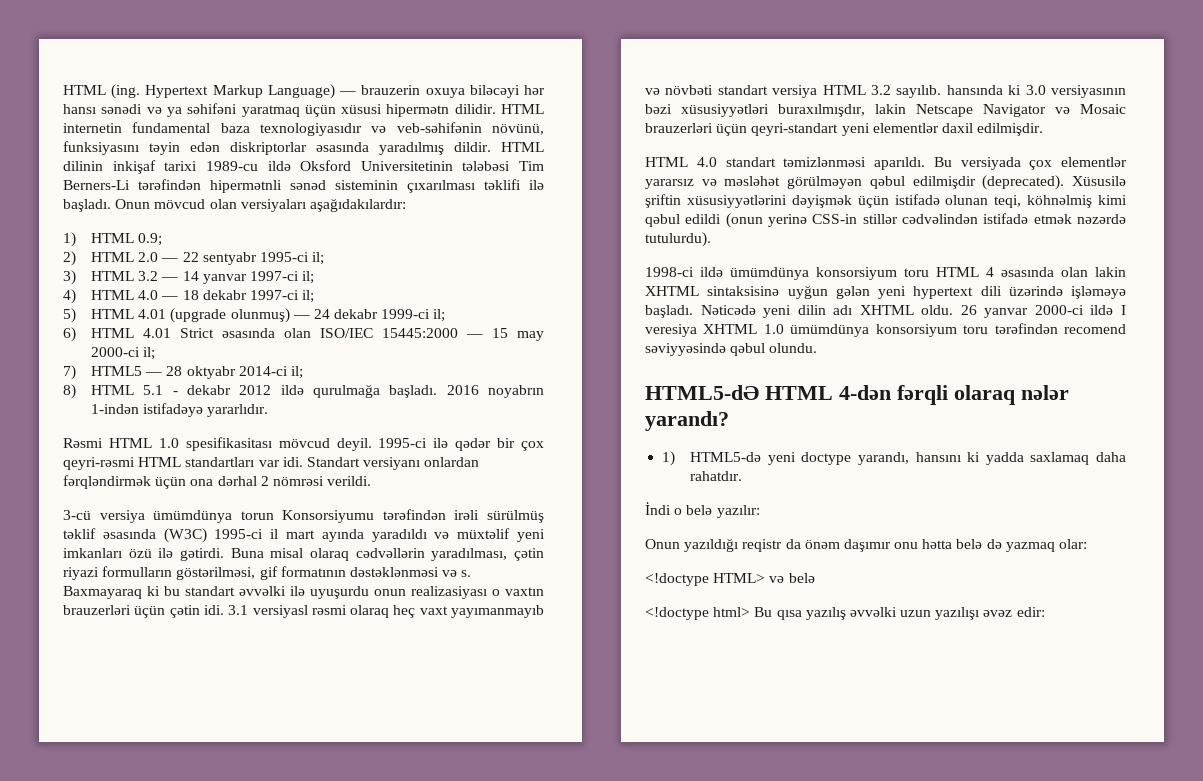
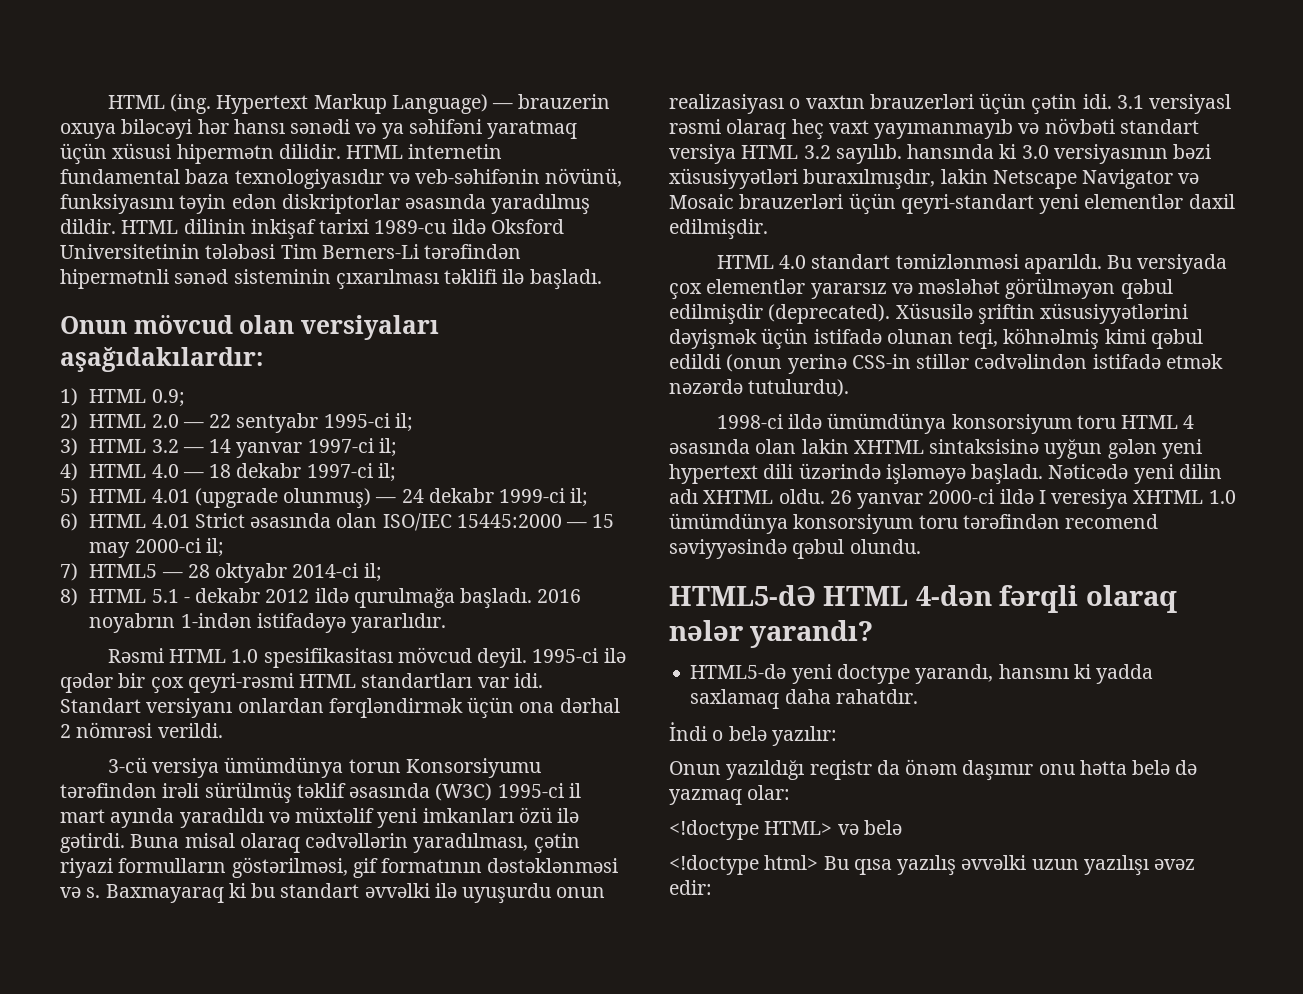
- HTML dilinin inkişaf tarixi 1989-cu ildə Oksford Universitetinin tələbəsi Tim Berners-Li tərəfindən hipermətnli sənəd sisteminin çıxarılması təklifi ilə başladı. Onun mövcud olan versiyaları aşağıdakılardır:
+ HTML dilinin inkişaf tarixi 1989-cu ildə Oksford Universitetinin tələbəsi Tim Berners-Li tərəfindən hipermətnli sənəd sisteminin çıxarılması təklifi ilə başladı.
+ Onun mövcud olan versiyaları aşağıdakılardır:
- 1) HTML5-də yeni doctype yarandı, hansını ki yadda saxlamaq daha rahatdır.
+ HTML5-də yeni doctype yarandı, hansını ki yadda saxlamaq daha rahatdır.

